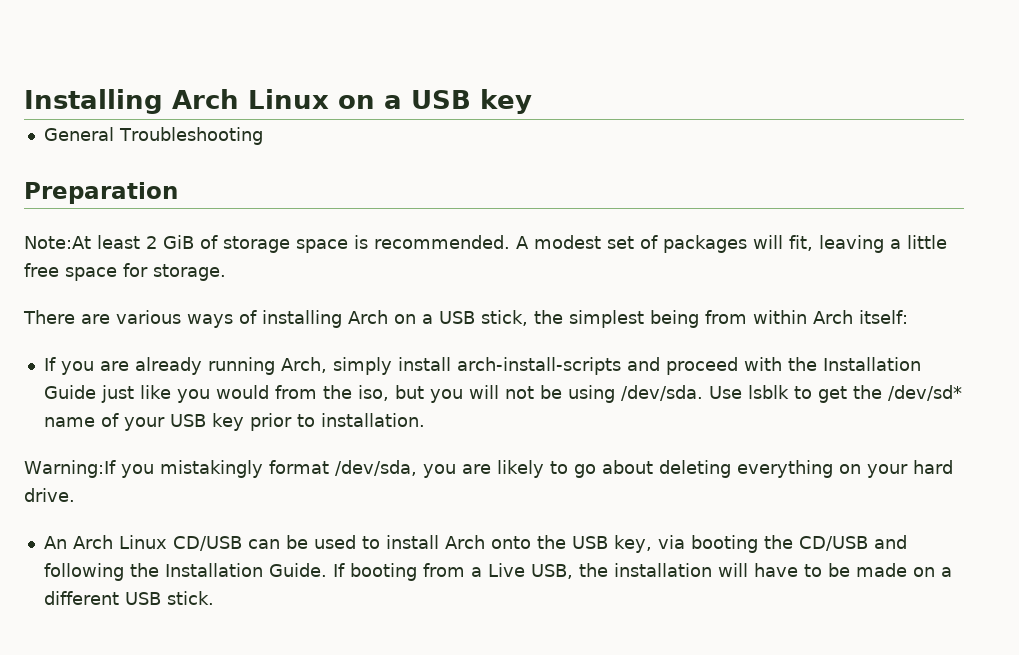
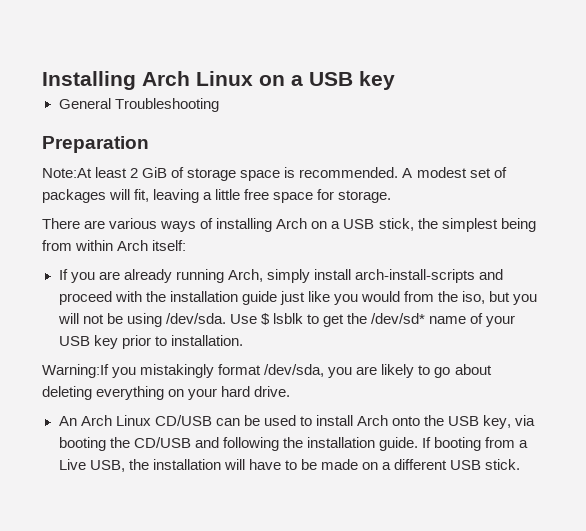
- If you are already running Arch, simply install arch-install-scripts and proceed with the Installation Guide just like you would from the iso, but you will not be using /dev/sda.
+ If you are already running Arch, simply install arch-install-scripts and proceed with the installation guide just like you would from the iso, but you will not be using /dev/sda.
- Use lsblk to get the /dev/sd* name of your USB key prior to installation.
+ Use $ lsblk to get the /dev/sd* name of your USB key prior to installation.
- An Arch Linux CD/USB can be used to install Arch onto the USB key, via booting the CD/USB and following the Installation Guide.
+ An Arch Linux CD/USB can be used to install Arch onto the USB key, via booting the CD/USB and following the installation guide.

